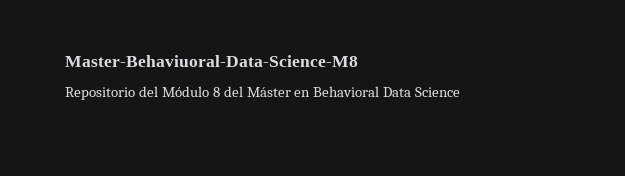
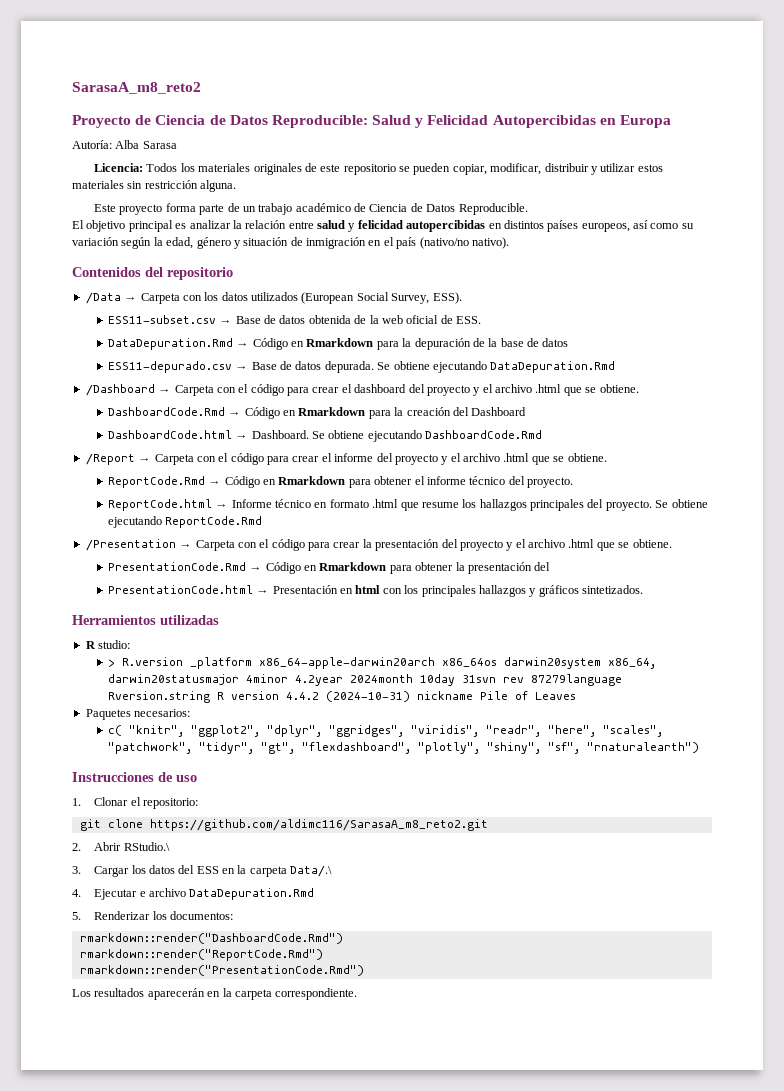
- Master-Behaviuoral-Data-Science-M8
- Repositorio del Módulo 8 del Máster en Behavioral Data Science
+ SarasaA_m8_reto2
+ Proyecto de Ciencia de Datos Reproducible: Salud y Felicidad Autopercibidas en Europa
+ Autoría: Alba Sarasa
+ Licencia: Todos los materiales originales de este repositorio se pueden copiar, modificar, distribuir y utilizar estos materiales sin restricción alguna.
+ Este proyecto forma parte de un trabajo académico de Ciencia de Datos Reproducible.
+ El objetivo principal es analizar la relación entre salud y felicidad autopercibidas en distintos países europeos, así como su variación según la edad, género y situación de inmigración en el país (nativo/no nativo).
+ Contenidos del repositorio
+ /Data → Carpeta con los datos utilizados (European Social Survey, ESS).
+ ESS11-subset.csv → Base de datos obtenida de la web oficial de ESS.
+ DataDepuration.Rmd → Código en Rmarkdown para la depuración de la base de datos
+ ESS11-depurado.csv → Base de datos depurada. Se obtiene ejecutando DataDepuration.Rmd
+ /Dashboard → Carpeta con el código para crear el dashboard del proyecto y el archivo .html que se obtiene.
+ DashboardCode.Rmd → Código en Rmarkdown para la creación del Dashboard
+ DashboardCode.html → Dashboard. Se obtiene ejecutando DashboardCode.Rmd
+ /Report → Carpeta con el código para crear el informe del proyecto y el archivo .html que se obtiene.
+ ReportCode.Rmd → Código en Rmarkdown para obtener el informe técnico del proyecto.
+ ReportCode.html → Informe técnico en formato .html que resume los hallazgos principales del proyecto. Se obtiene ejecutando ReportCode.Rmd
+ /Presentation → Carpeta con el código para crear la presentación del proyecto y el archivo .html que se obtiene.
+ PresentationCode.Rmd → Código en Rmarkdown para obtener la presentación del
+ PresentationCode.html → Presentación en html con los principales hallazgos y gráficos sintetizados.
+ Herramientos utilizadas
+ R studio:
+ > R.version _platform x86_64-apple-darwin20arch x86_64os darwin20system x86_64, darwin20statusmajor 4minor 4.2year 2024month 10day 31svn rev 87279language Rversion.string R version 4.4.2 (2024-10-31) nickname Pile of Leaves
+ Paquetes necesarios:
+ c( "knitr", "ggplot2", "dplyr", "ggridges", "viridis", "readr", "here", "scales", "patchwork", "tidyr", "gt", "flexdashboard", "plotly", "shiny", "sf", "rnaturalearth")
+ Instrucciones de uso
+ 1. Clonar el repositorio:
+ git clone https://github.com/aldimc116/SarasaA_m8_reto2.git
+ 2. Abrir RStudio.\
+ 3. Cargar los datos del ESS en la carpeta Data/.\
+ 4. Ejecutar e archivo DataDepuration.Rmd
+ 5. Renderizar los documentos:
+ rmarkdown::render("DashboardCode.Rmd")
+ rmarkdown::render("ReportCode.Rmd")
+ rmarkdown::render("PresentationCode.Rmd")
+ Los resultados aparecerán en la carpeta correspondiente.

